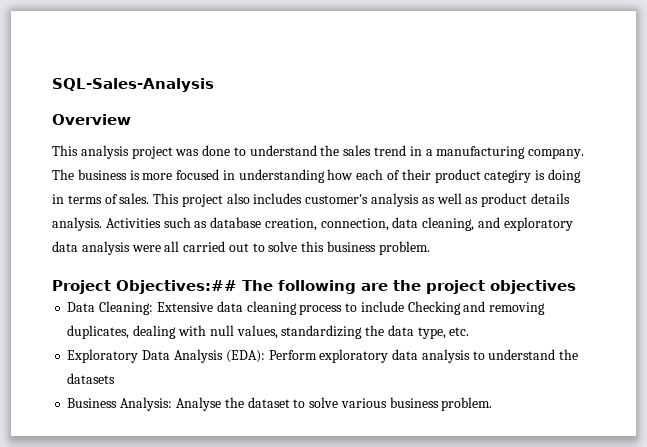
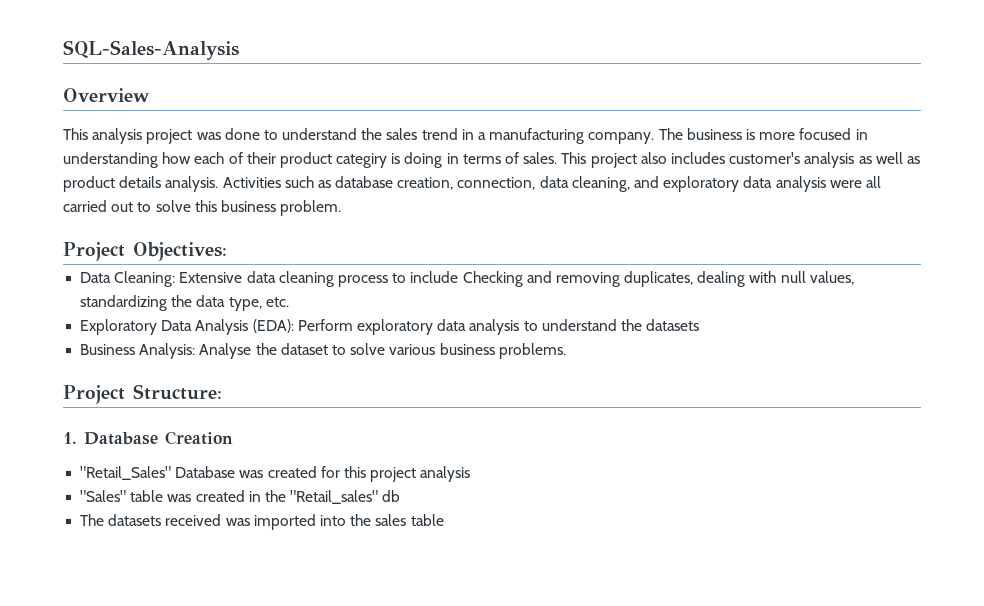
- Project Objectives:## The following are the project objectives
+ Project Objectives:
- Business Analysis: Analyse the dataset to solve various business problem.
+ Business Analysis: Analyse the dataset to solve various business problems.
+ Project Structure:
+ 1. Database Creation
+ "Retail_Sales" Database was created for this project analysis
+ "Sales" table was created in the "Retail_sales" db
+ The datasets received was imported into the sales table

